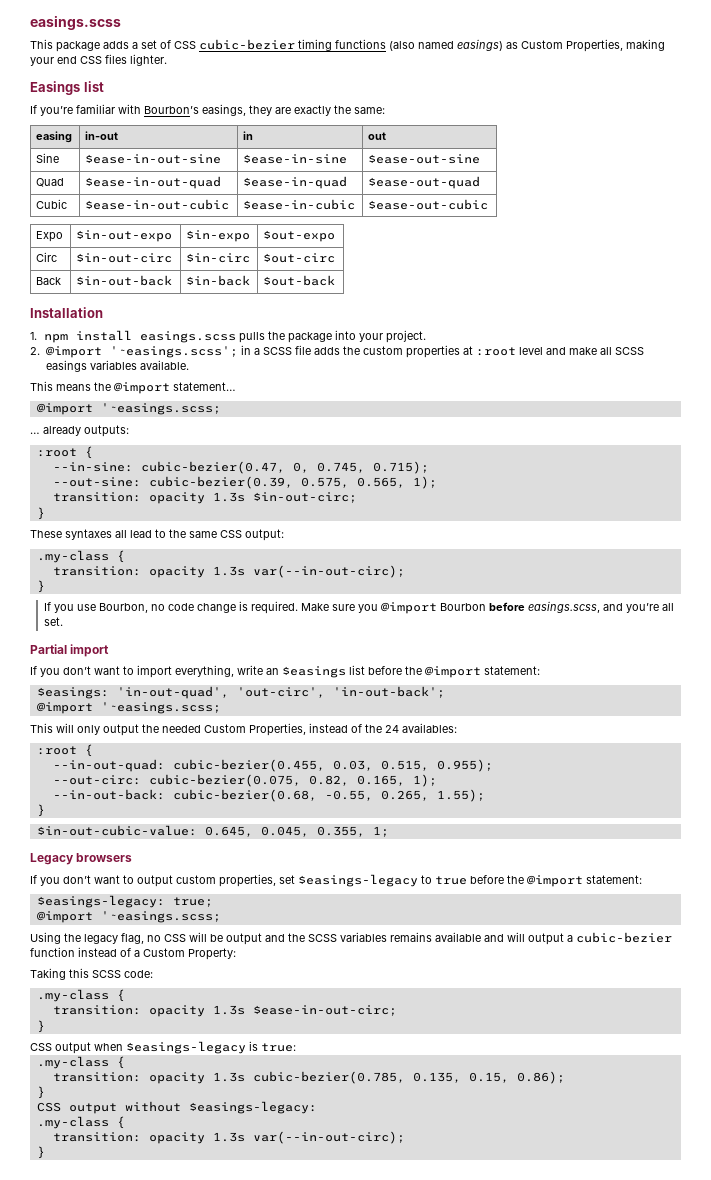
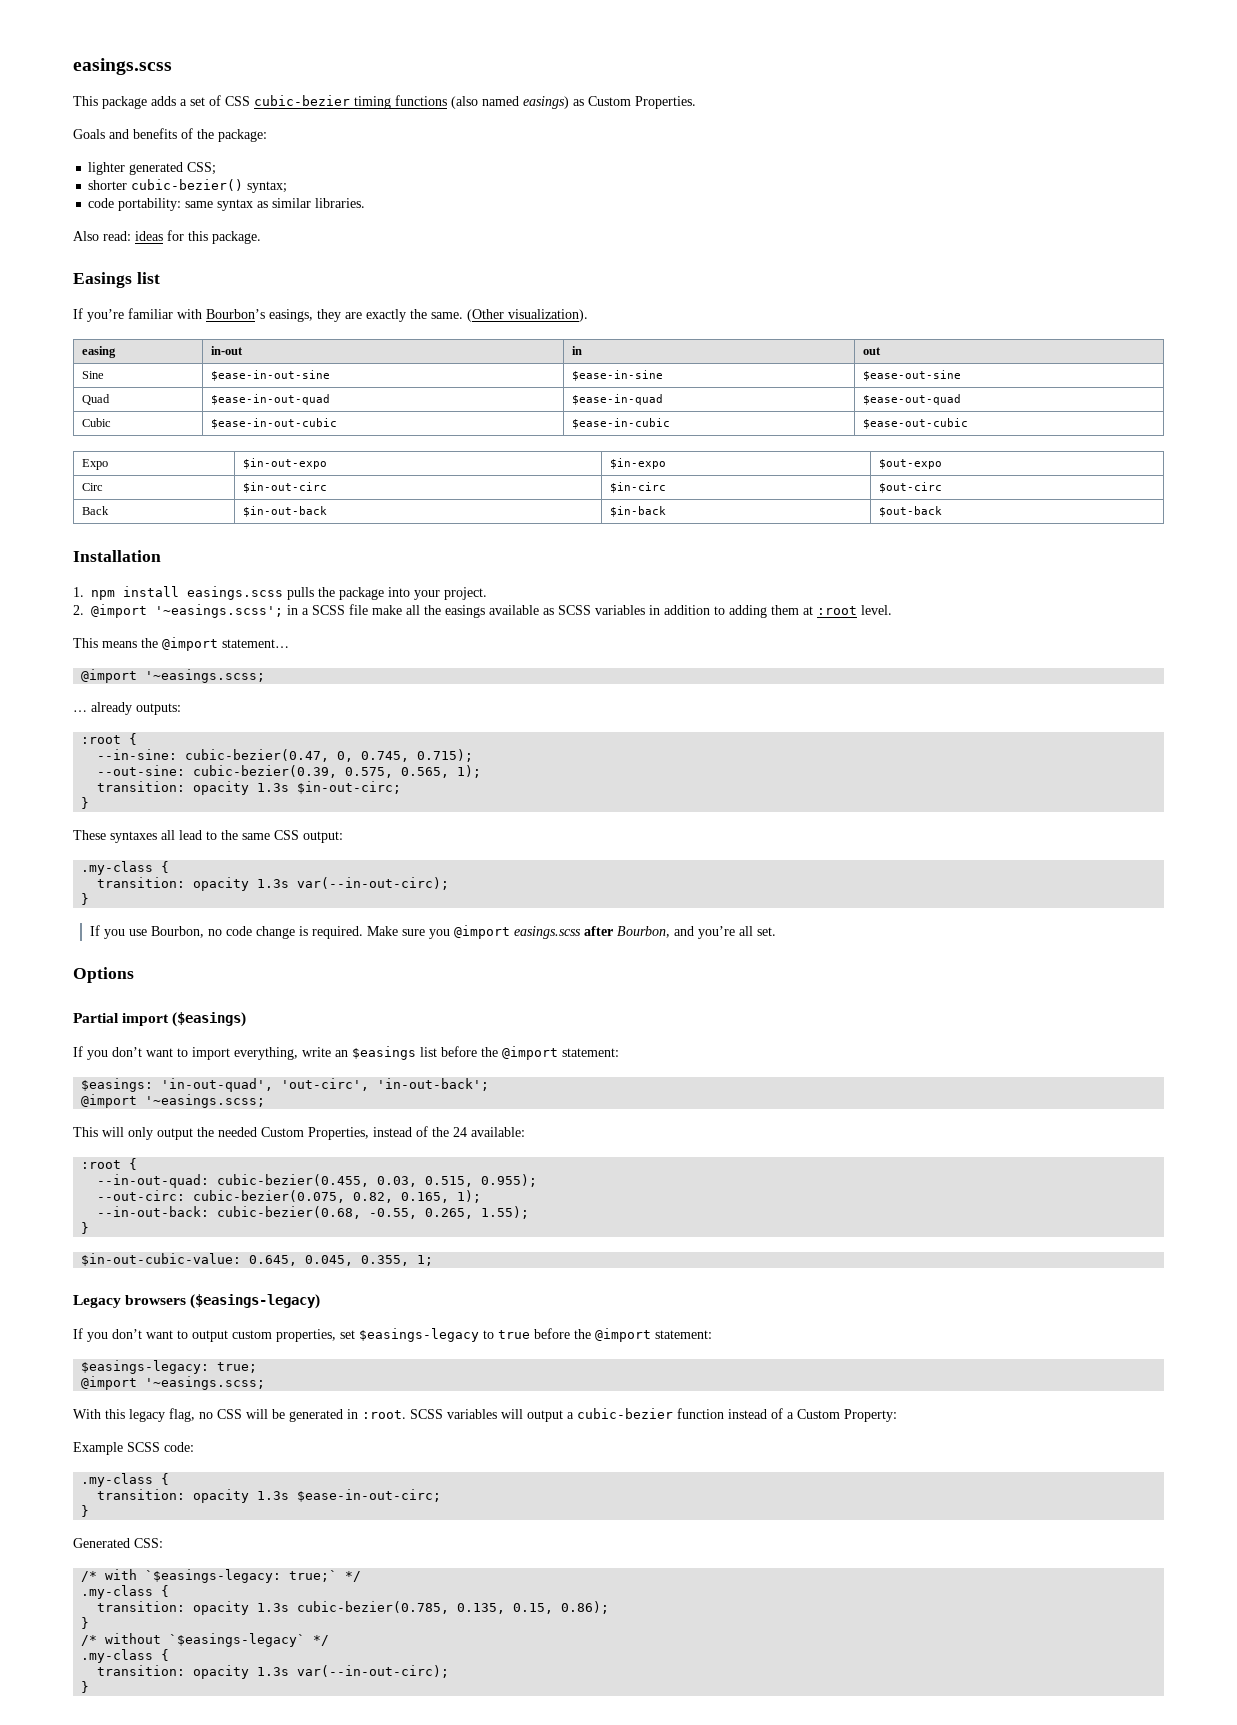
- This package adds a set of CSS cubic-bezier timing functions (also named easings) as Custom Properties, making your end CSS files lighter.
+ This package adds a set of CSS cubic-bezier timing functions (also named easings) as Custom Properties.
+ Goals and benefits of the package:
+ lighter generated CSS;
+ shorter cubic-bezier() syntax;
+ code portability: same syntax as similar libraries.
+ Also read: ideas for this package.
- If you’re familiar with Bourbon’s easings, they are exactly the same:
+ If you’re familiar with Bourbon’s easings, they are exactly the same. (Other visualization).
- 2. @import '~easings.scss'; in a SCSS file adds the custom properties at :root level and make all SCSS easings variables available.
+ 2. @import '~easings.scss'; in a SCSS file make all the easings available as SCSS variables in addition to adding them at :root level.
- Make sure you @import Bourbon before easings.scss, and you’re all set.
+ Make sure you @import easings.scss after Bourbon, and you’re all set.
+ Options
- Partial import
+ Partial import ($easings)
- This will only output the needed Custom Properties, instead of the 24 availables:
+ This will only output the needed Custom Properties, instead of the 24 available:
- Legacy browsers
+ Legacy browsers ($easings-legacy)
- Using the legacy flag, no CSS will be output and the SCSS variables remains available and will output a cubic-bezier function instead of a Custom Property:
+ With this legacy flag, no CSS will be generated in :root. SCSS variables will output a cubic-bezier function instead of a Custom Property:
- Taking this SCSS code:
+ Example SCSS code:
- CSS output when $easings-legacy is true:
+ Generated CSS:
+ /* with `$easings-legacy: true;` */
- CSS output without $easings-legacy:
+ /* without `$easings-legacy` */

